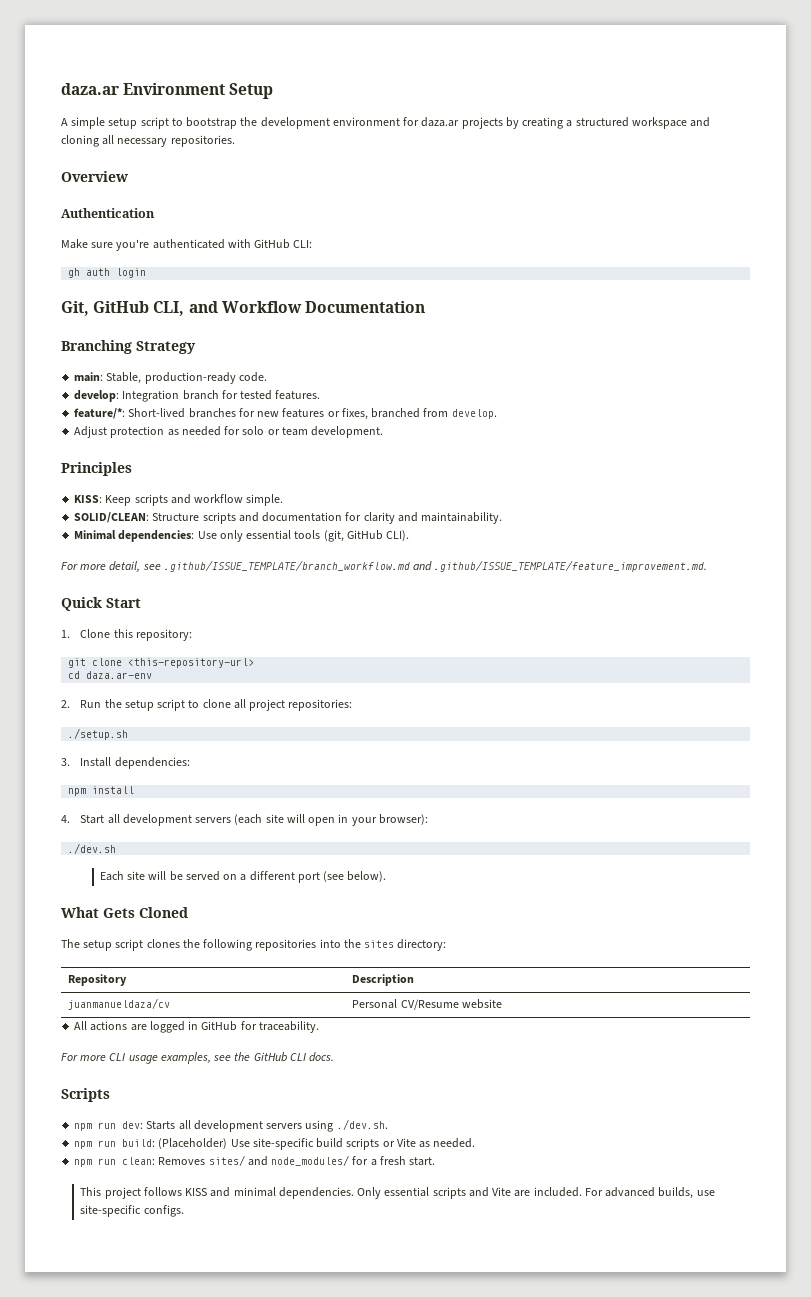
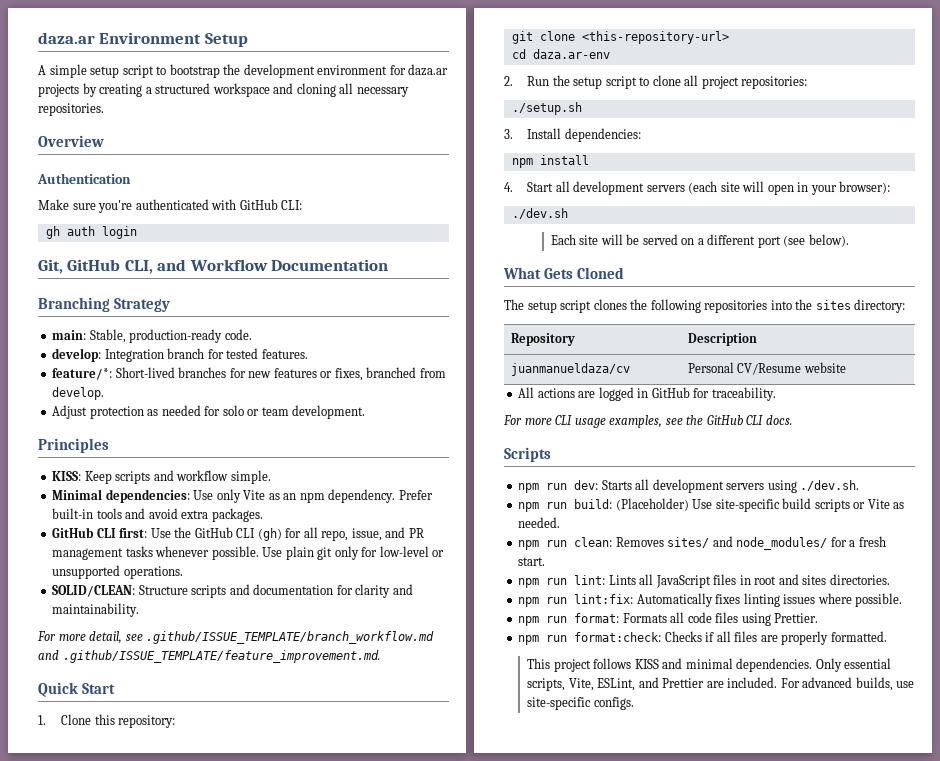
+ Minimal dependencies: Use only Vite as an npm dependency. Prefer built-in tools and avoid extra packages.
+ GitHub CLI first: Use the GitHub CLI (gh) for all repo, issue, and PR management tasks whenever possible. Use plain git only for low-level or unsupported operations.
- Minimal dependencies: Use only essential tools (git, GitHub CLI).
+ npm run lint: Lints all JavaScript files in root and sites directories.
+ npm run lint:fix: Automatically fixes linting issues where possible.
+ npm run format: Formats all code files using Prettier.
+ npm run format:check: Checks if all files are properly formatted.
- Only essential scripts and Vite are included.
+ Only essential scripts, Vite, ESLint, and Prettier are included.

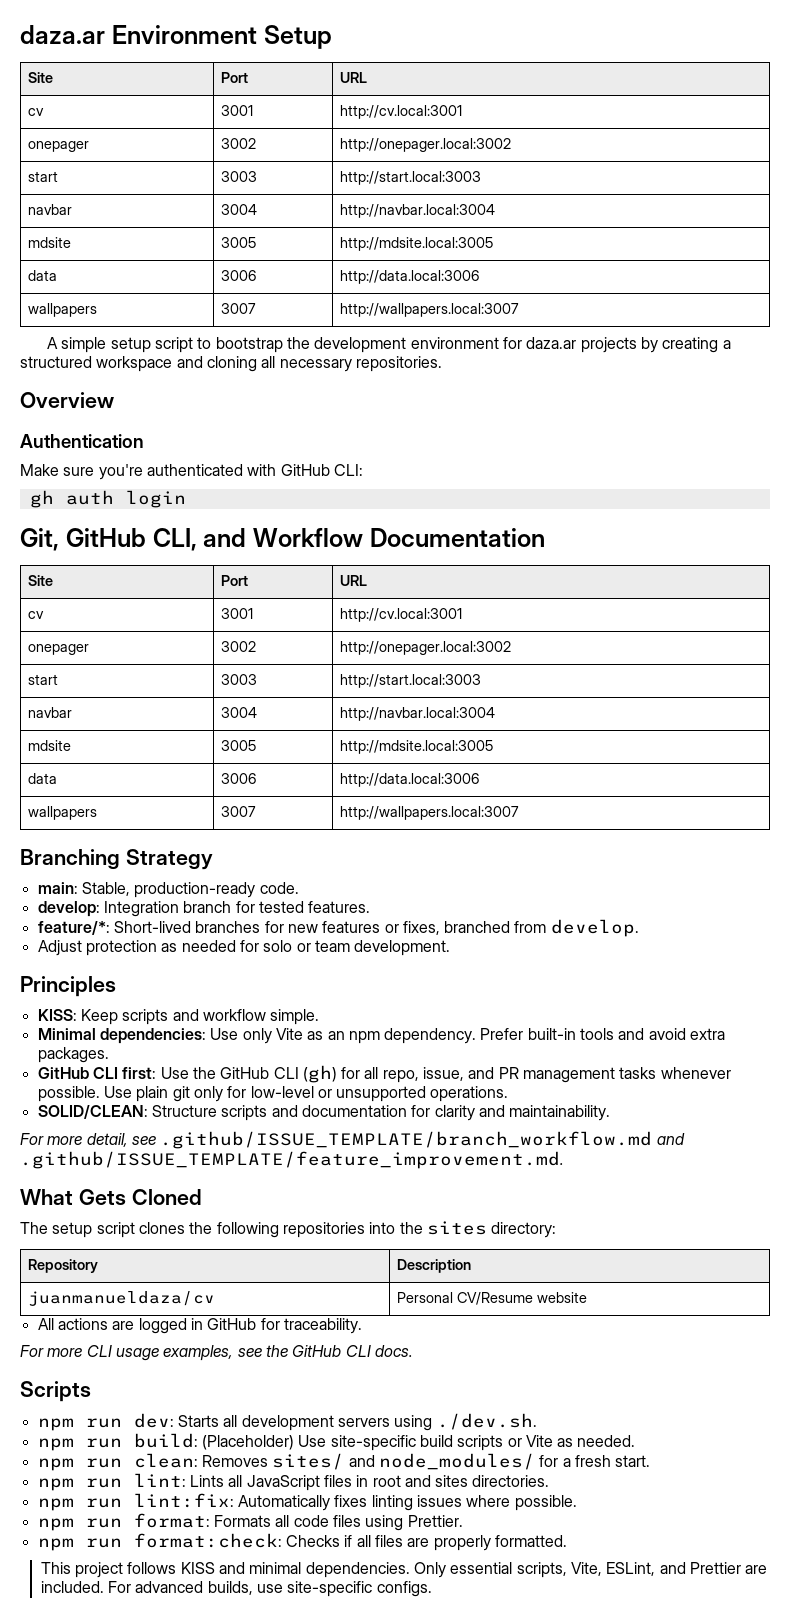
  daza.ar Environment Setup
+ Site | Port | URL
+ cv | 3001 | http://cv.local:3001
+ onepager | 3002 | http://onepager.local:3002
+ start | 3003 | http://start.local:3003
+ navbar | 3004 | http://navbar.local:3004
+ mdsite | 3005 | http://mdsite.local:3005
+ data | 3006 | http://data.local:3006
+ wallpapers | 3007 | http://wallpapers.local:3007
  Git, GitHub CLI, and Workflow Documentation
+ Site | Port | URL
+ cv | 3001 | http://cv.local:3001
+ onepager | 3002 | http://onepager.local:3002
+ start | 3003 | http://start.local:3003
+ navbar | 3004 | http://navbar.local:3004
+ mdsite | 3005 | http://mdsite.local:3005
+ data | 3006 | http://data.local:3006
+ wallpapers | 3007 | http://wallpapers.local:3007
- Quick Start
- 1. Clone this repository:
- git clone <this-repository-url>
- cd daza.ar-env
- 2. Run the setup script to clone all project repositories:
- ./setup.sh
- 3. Install dependencies:
- npm install
- 4. Start all development servers (each site will open in your browser):
- ./dev.sh
- Each site will be served on a different port (see below).

